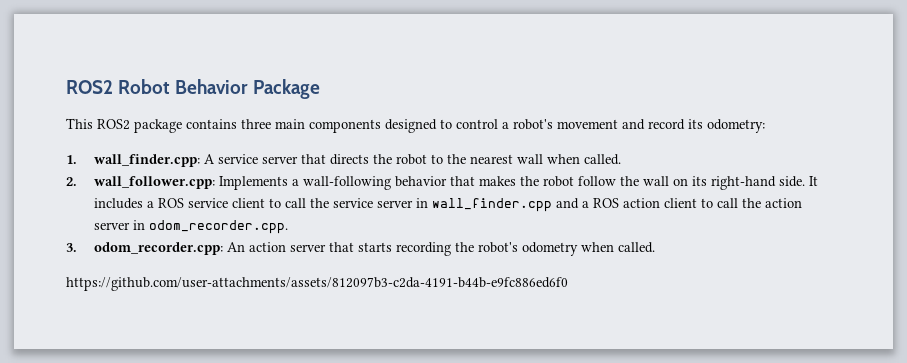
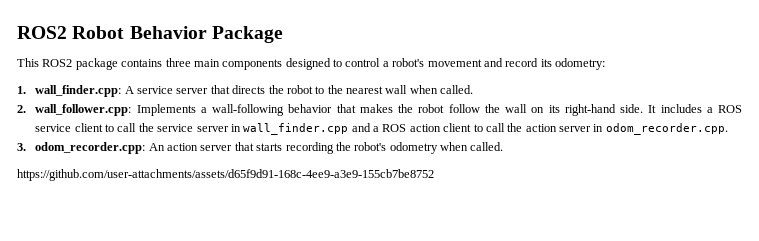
- https://github.com/user-attachments/assets/812097b3-c2da-4191-b44b-e9fc886ed6f0
+ https://github.com/user-attachments/assets/d65f9d91-168c-4ee9-a3e9-155cb7be8752

